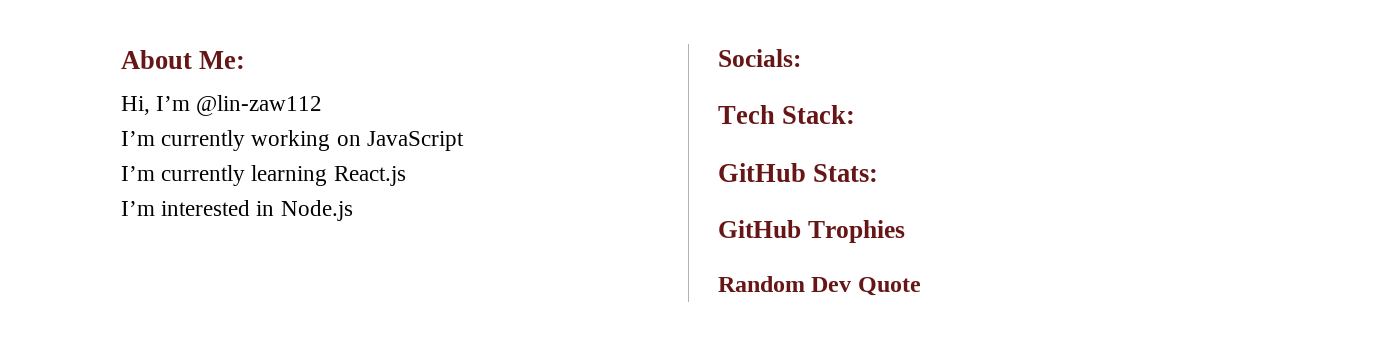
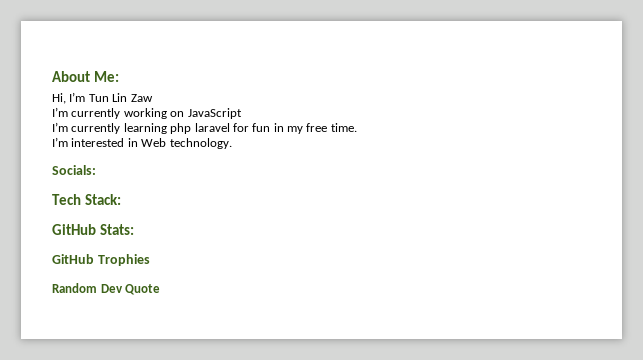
- Hi, I’m @lin-zaw112
+ Hi, I’m Tun Lin Zaw
- I’m currently learning React.js
+ I’m currently learning php laravel for fun in my free time.
- I’m interested in Node.js
+ I’m interested in Web technology.

